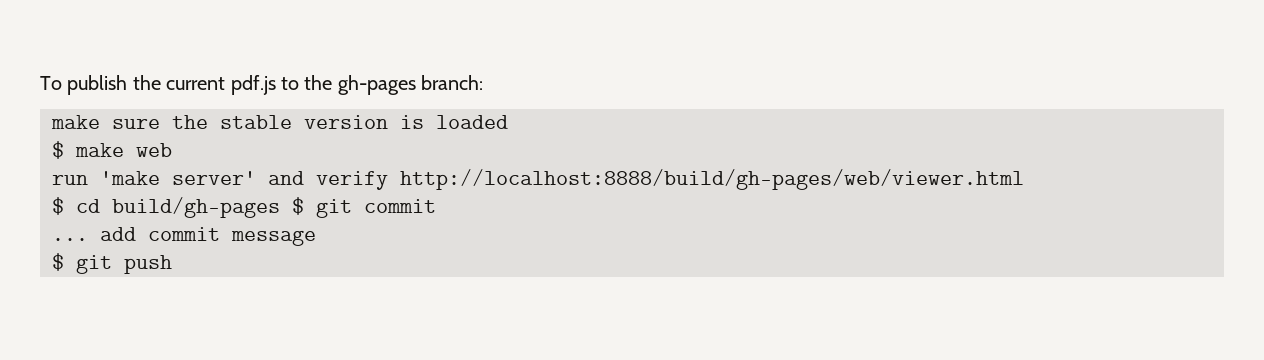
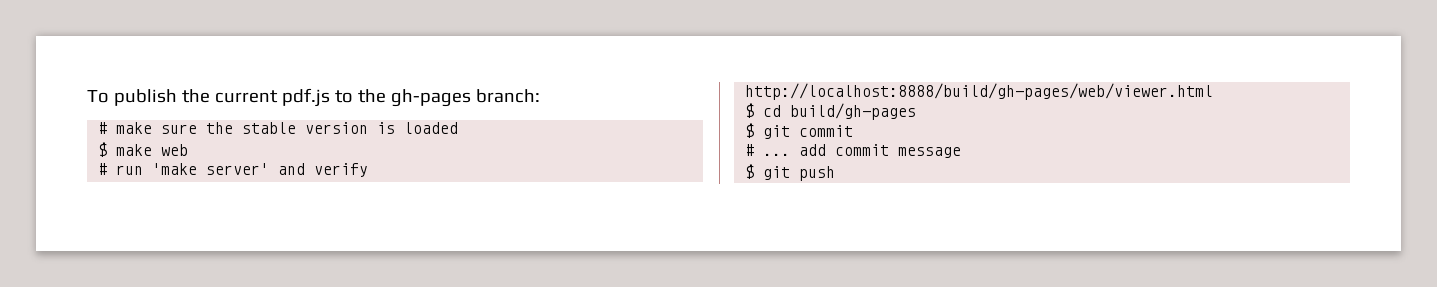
- make sure the stable version is loaded
+ # make sure the stable version is loaded
- run 'make server' and verify http://localhost:8888/build/gh-pages/web/viewer.html
+ # run 'make server' and verify http://localhost:8888/build/gh-pages/web/viewer.html
- $ cd build/gh-pages $ git commit
+ $ cd build/gh-pages
+ $ git commit
- ... add commit message
+ # ... add commit message

